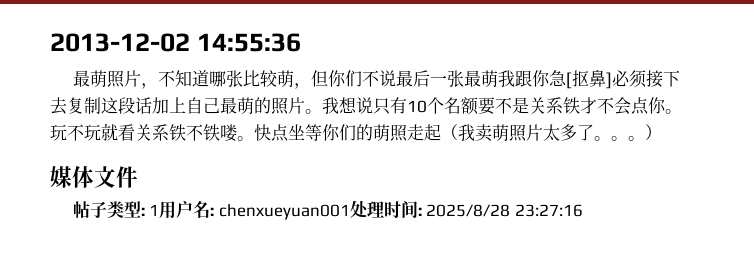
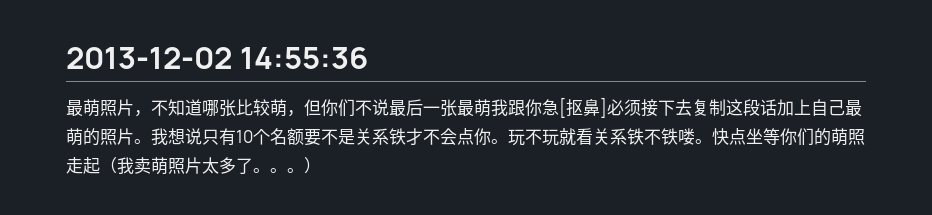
- 媒体文件
- 帖子类型: 1用户名: chenxueyuan001处理时间: 2025/8/28 23:27:16

